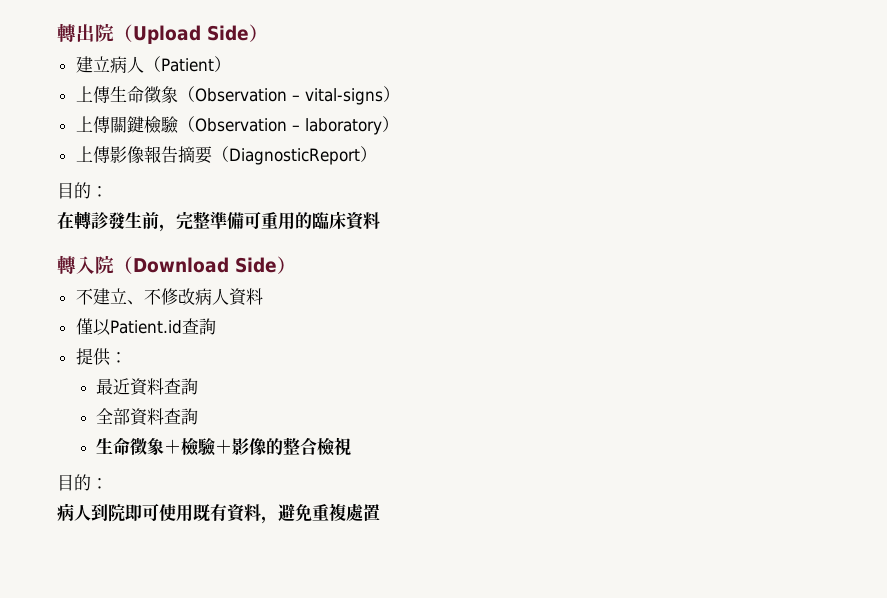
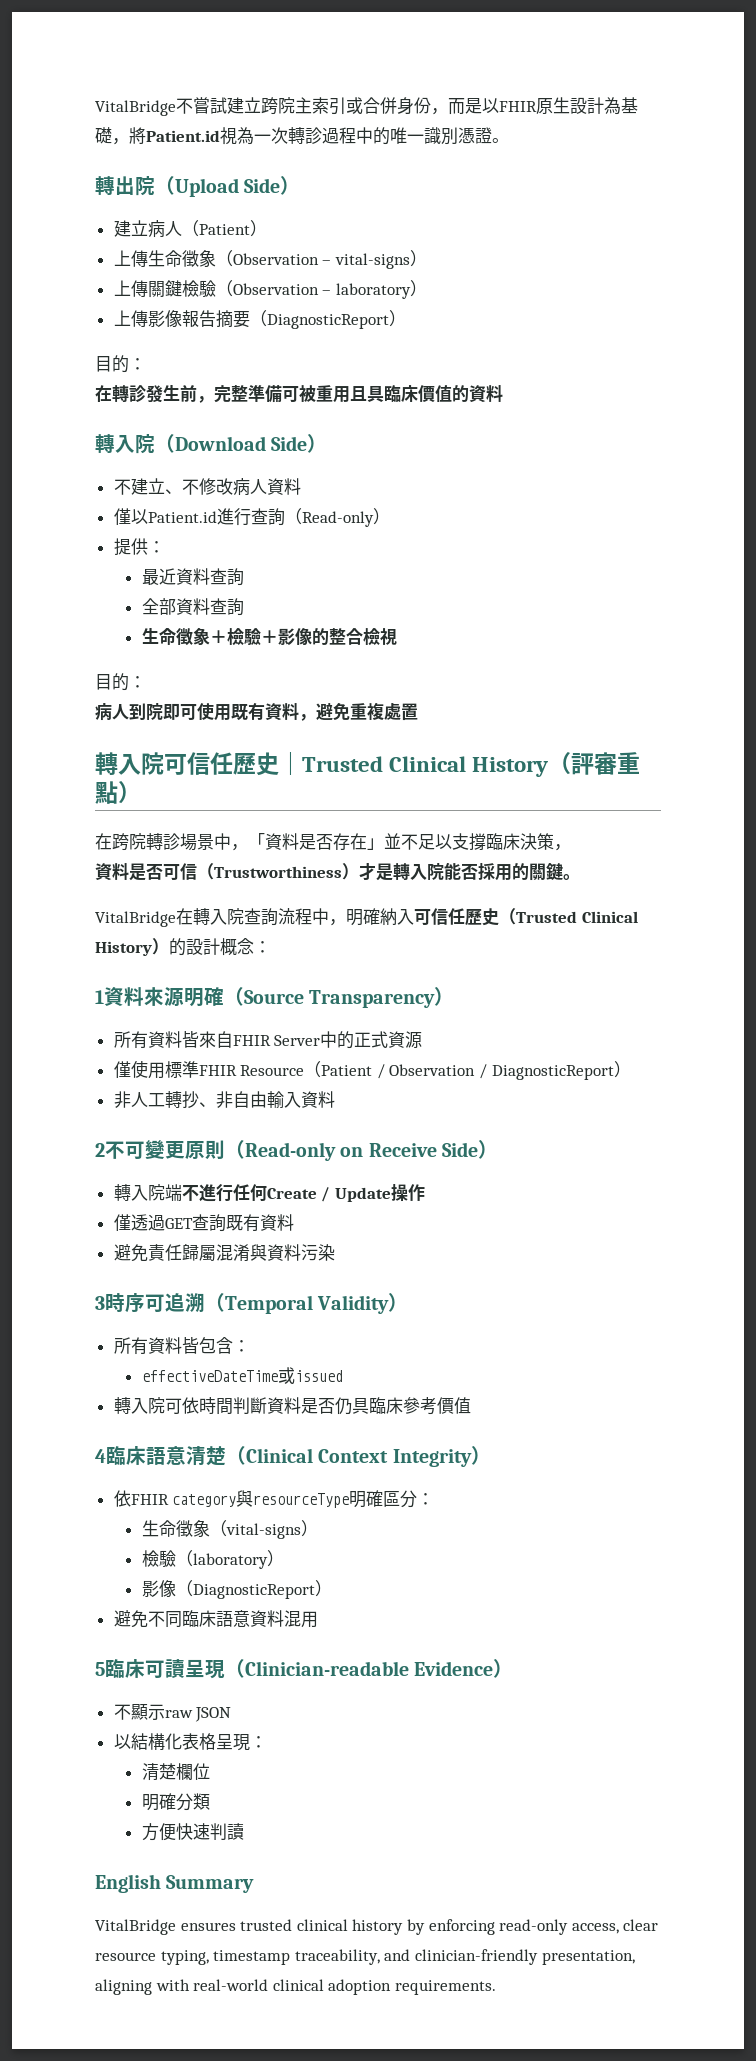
+ VitalBridge不嘗試建立跨院主索引或合併身份，而是以FHIR原生設計為基礎，將Patient.id視為一次轉診過程中的唯一識別憑證。
- 在轉診發生前，完整準備可重用的臨床資料
+ 在轉診發生前，完整準備可被重用且具臨床價值的資料
- 僅以Patient.id查詢
+ 僅以Patient.id進行查詢（Read-only）
+ 轉入院可信任歷史｜Trusted Clinical History（評審重點）
+ 在跨院轉診場景中，「資料是否存在」並不足以支撐臨床決策，
+ 資料是否可信（Trustworthiness）才是轉入院能否採用的關鍵。
+ VitalBridge在轉入院查詢流程中，明確納入可信任歷史（Trusted Clinical History）的設計概念：
+ 1資料來源明確（Source Transparency）
+ 所有資料皆來自FHIR Server中的正式資源
+ 僅使用標準FHIR Resource（Patient / Observation / DiagnosticReport）
+ 非人工轉抄、非自由輸入資料
+ 2不可變更原則（Read-only on Receive Side）
+ 轉入院端不進行任何Create / Update操作
+ 僅透過GET查詢既有資料
+ 避免責任歸屬混淆與資料污染
+ 3時序可追溯（Temporal Validity）
+ 所有資料皆包含：
+ effectiveDateTime或issued
+ 轉入院可依時間判斷資料是否仍具臨床參考價值
+ 4臨床語意清楚（Clinical Context Integrity）
+ 依FHIR category與resourceType明確區分：
+ 生命徵象（vital-signs）
+ 檢驗（laboratory）
+ 影像（DiagnosticReport）
+ 避免不同臨床語意資料混用
+ 5臨床可讀呈現（Clinician-readable Evidence）
+ 不顯示raw JSON
+ 以結構化表格呈現：
+ 清楚欄位
+ 明確分類
+ 方便快速判讀
+ English Summary
+ VitalBridge ensures trusted clinical history by enforcing read-only access, clear resource typing, timestamp traceability, and clinician-friendly presentation, aligning with real-world clinical adoption requirements.

